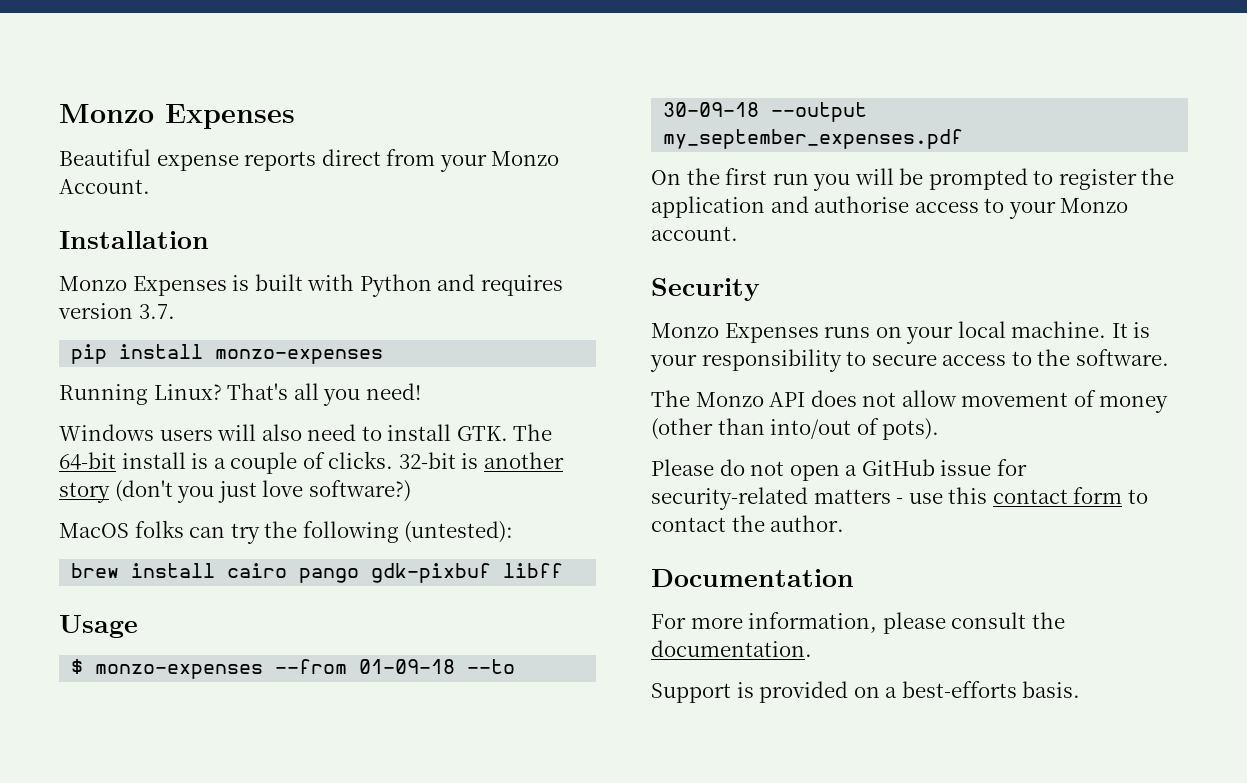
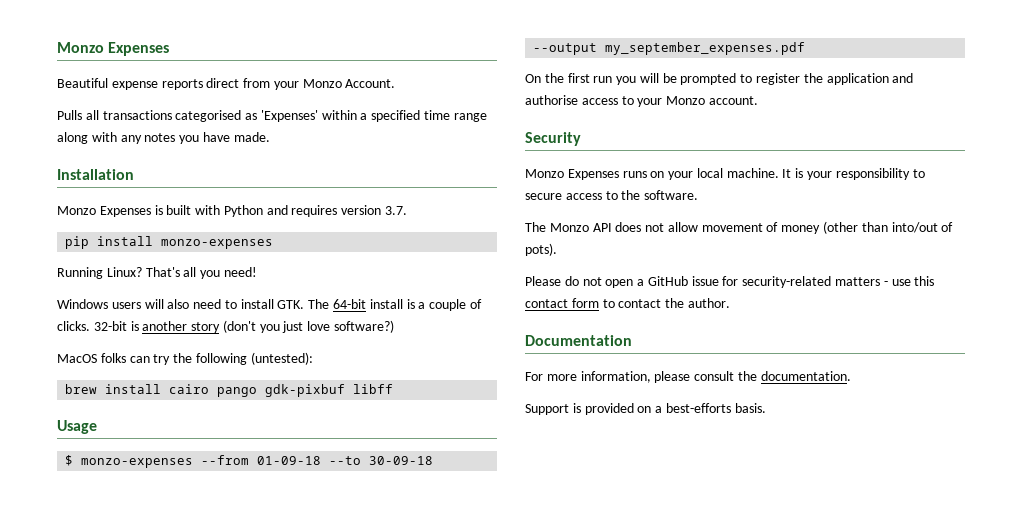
+ Pulls all transactions categorised as 'Expenses' within a specified time range along with any notes you have made.

